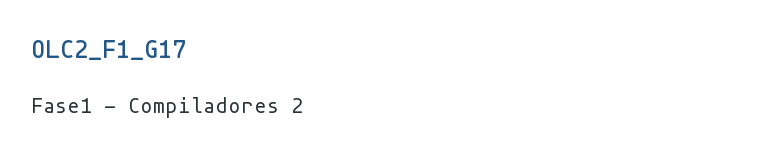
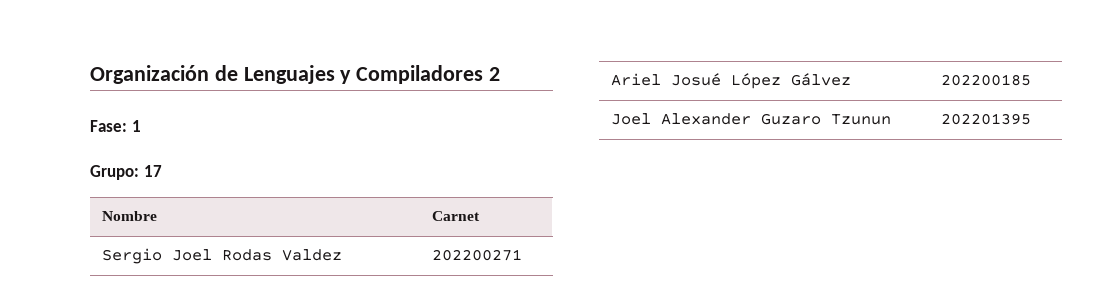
- OLC2_F1_G17
- Fase1 - Compiladores 2
+ Organización de Lenguajes y Compiladores 2
+ Fase: 1
+ Grupo: 17
+ Nombre | Carnet
+ Sergio Joel Rodas Valdez | 202200271
+ Ariel Josué López Gálvez | 202200185
+ Joel Alexander Guzaro Tzunun | 202201395

